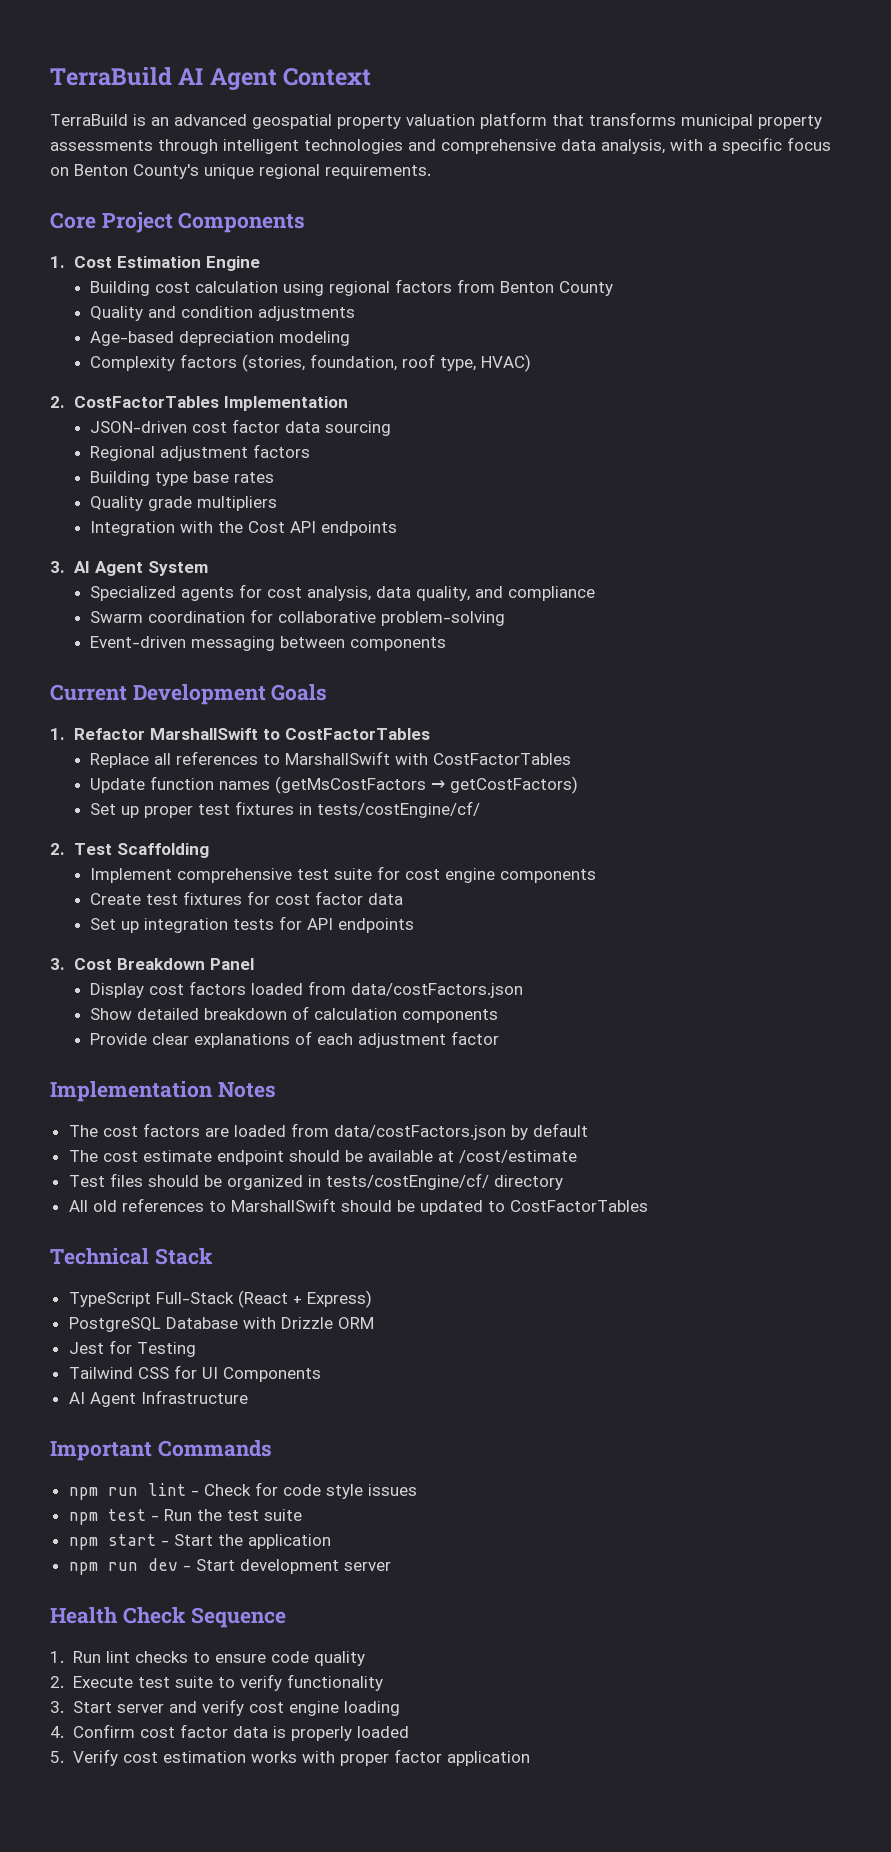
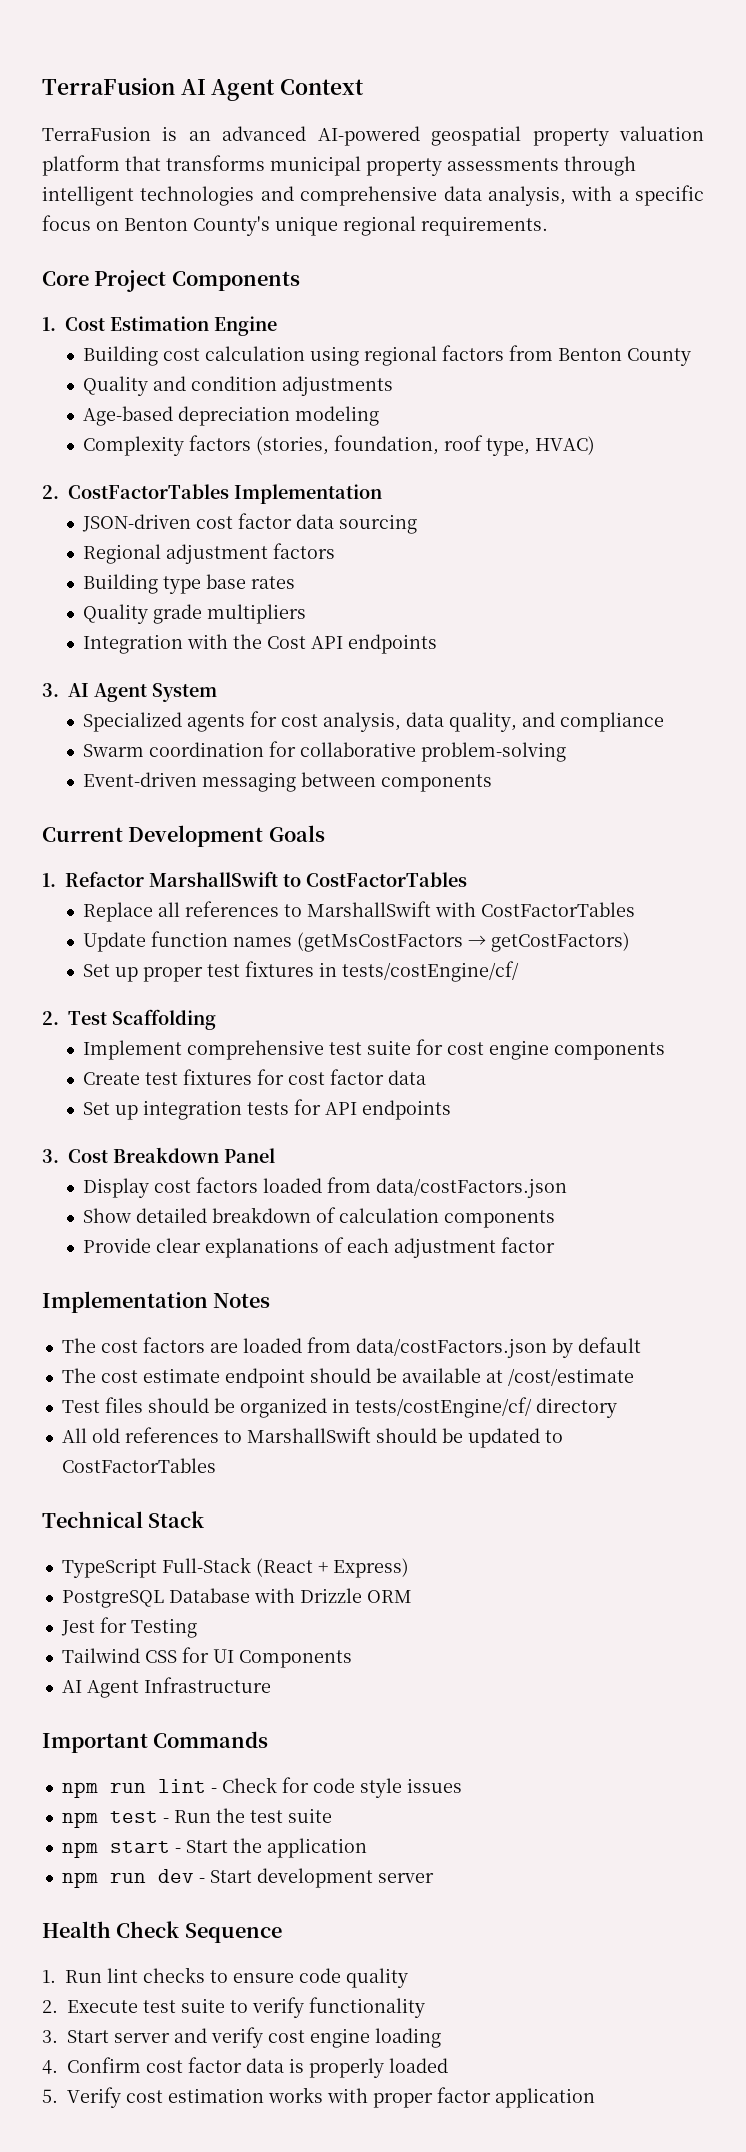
- TerraBuild AI Agent Context
+ TerraFusion AI Agent Context
- TerraBuild is an advanced geospatial property valuation platform that transforms municipal property assessments through intelligent technologies and comprehensive data analysis, with a specific focus on Benton County's unique regional requirements.
+ TerraFusion is an advanced AI-powered geospatial property valuation platform that transforms municipal property assessments through intelligent technologies and comprehensive data analysis, with a specific focus on Benton County's unique regional requirements.

